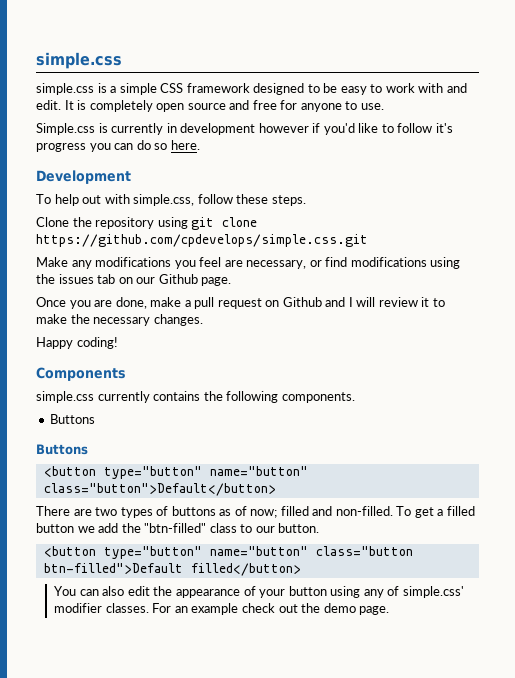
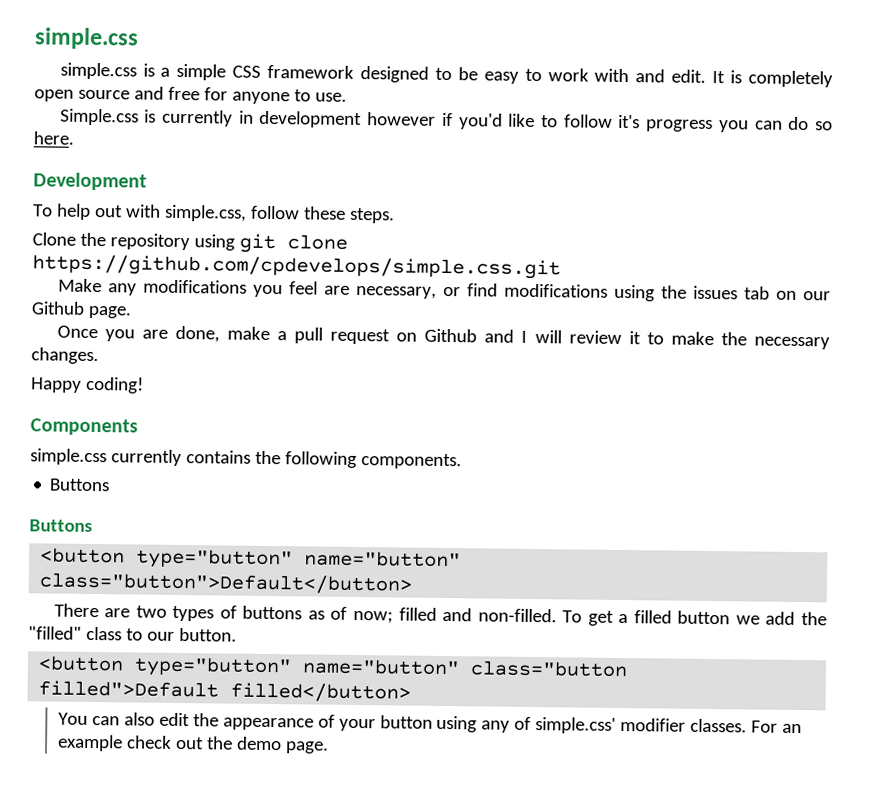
- To get a filled button we add the "btn-filled" class to our button.
+ To get a filled button we add the "filled" class to our button.
- <button type="button" name="button" class="button btn-filled">Default filled</button>
+ <button type="button" name="button" class="button filled">Default filled</button>

